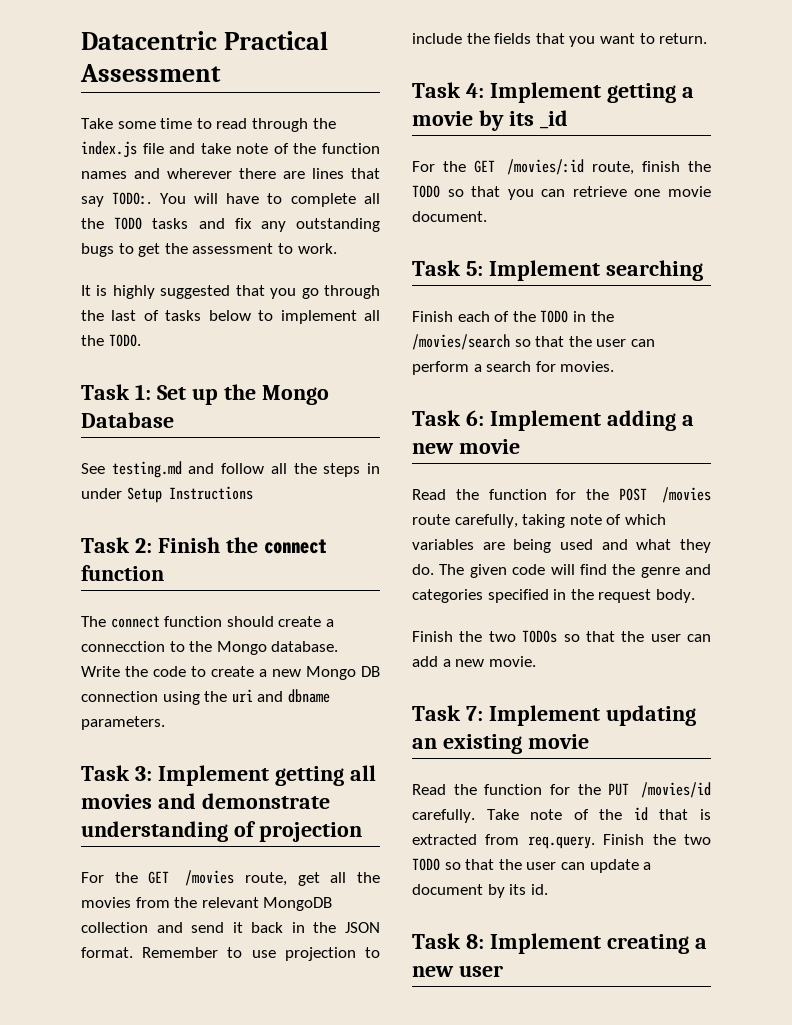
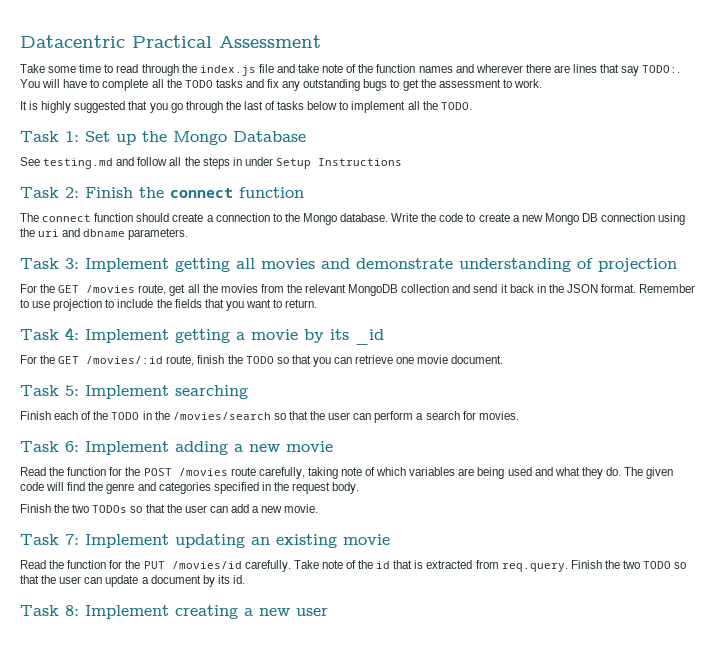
- The connect function should create a connecction to the Mongo database.
+ The connect function should create a connection to the Mongo database.

